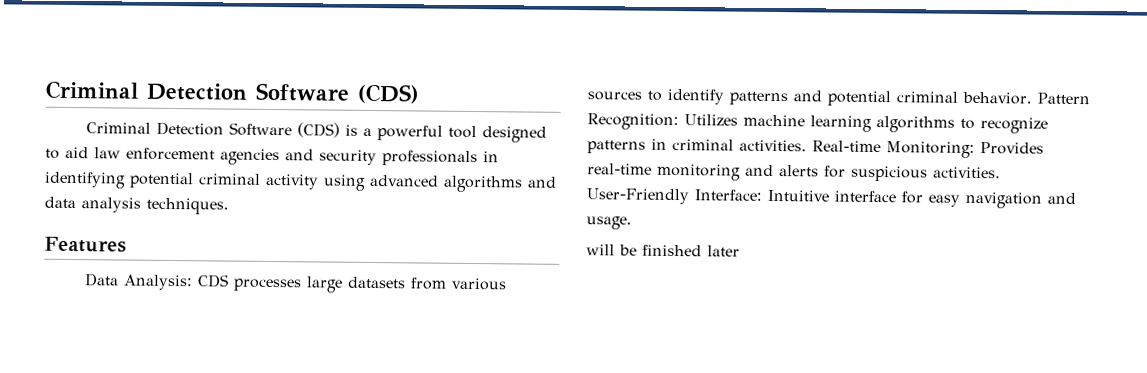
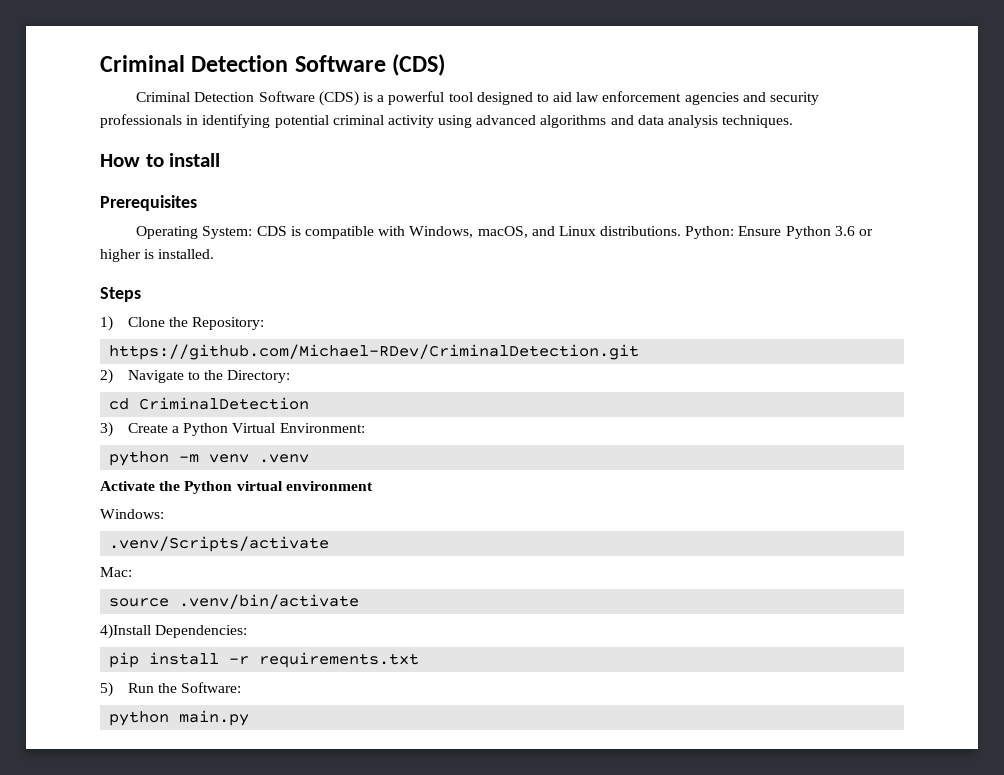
- Features
- Data Analysis: CDS processes large datasets from various sources to identify patterns and potential criminal behavior. Pattern Recognition: Utilizes machine learning algorithms to recognize patterns in criminal activities. Real-time Monitoring: Provides real-time monitoring and alerts for suspicious activities. User-Friendly Interface: Intuitive interface for easy navigation and usage.
- will be finished later
+ How to install
+ Prerequisites
+ Operating System: CDS is compatible with Windows, macOS, and Linux distributions. Python: Ensure Python 3.6 or higher is installed.
+ Steps
+ 1) Clone the Repository:
+ https://github.com/Michael-RDev/CriminalDetection.git
+ 2) Navigate to the Directory:
+ cd CriminalDetection
+ 3) Create a Python Virtual Environment:
+ python -m venv .venv
+ Activate the Python virtual environment
+ Windows:
+ .venv/Scripts/activate
+ Mac:
+ source .venv/bin/activate
+ 4)Install Dependencies:
+ pip install -r requirements.txt
+ 5) Run the Software:
+ python main.py

